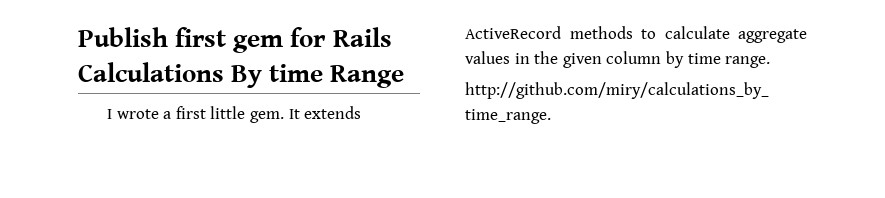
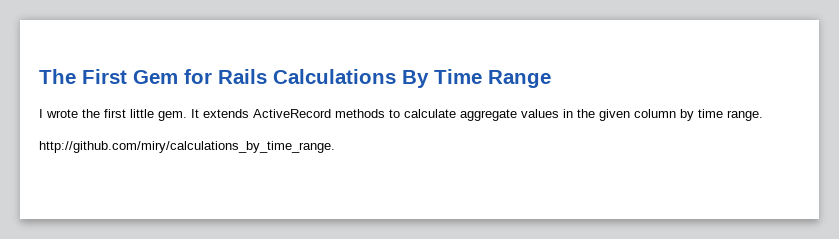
- Publish first gem for Rails Calculations By time Range
+ The First Gem for Rails Calculations By Time Range
- I wrote a first little gem.
+ I wrote the first little gem.

